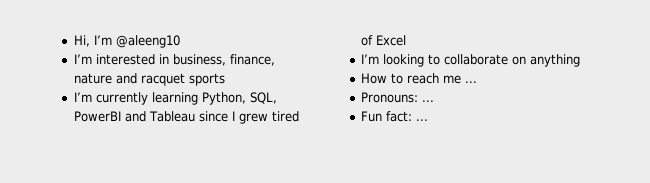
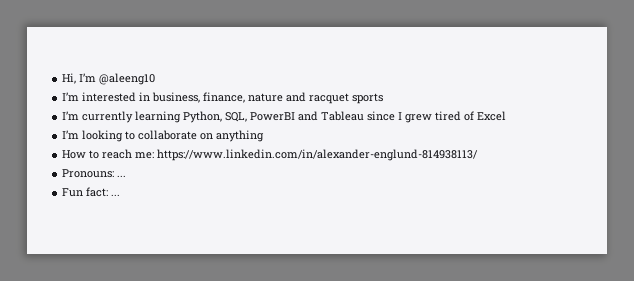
- How to reach me ...
+ How to reach me: https://www.linkedin.com/in/alexander-englund-814938113/

